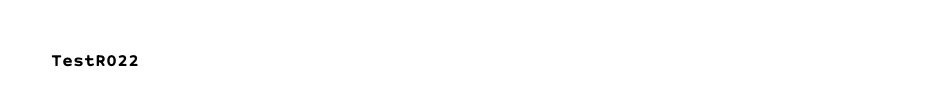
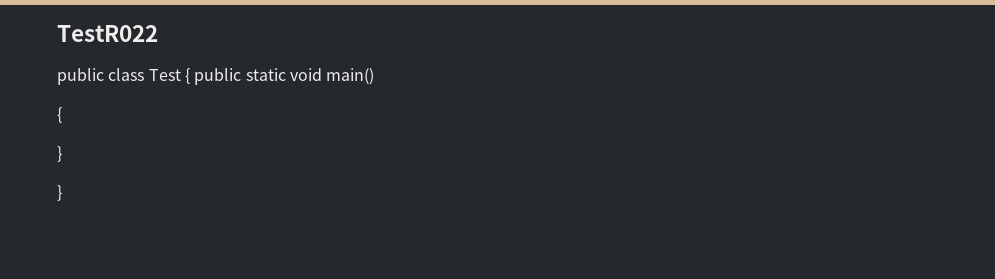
+ public class Test { public static void main()
+ {
+ }
+ }

